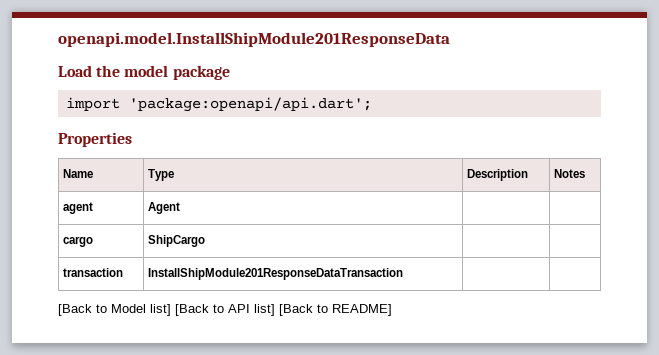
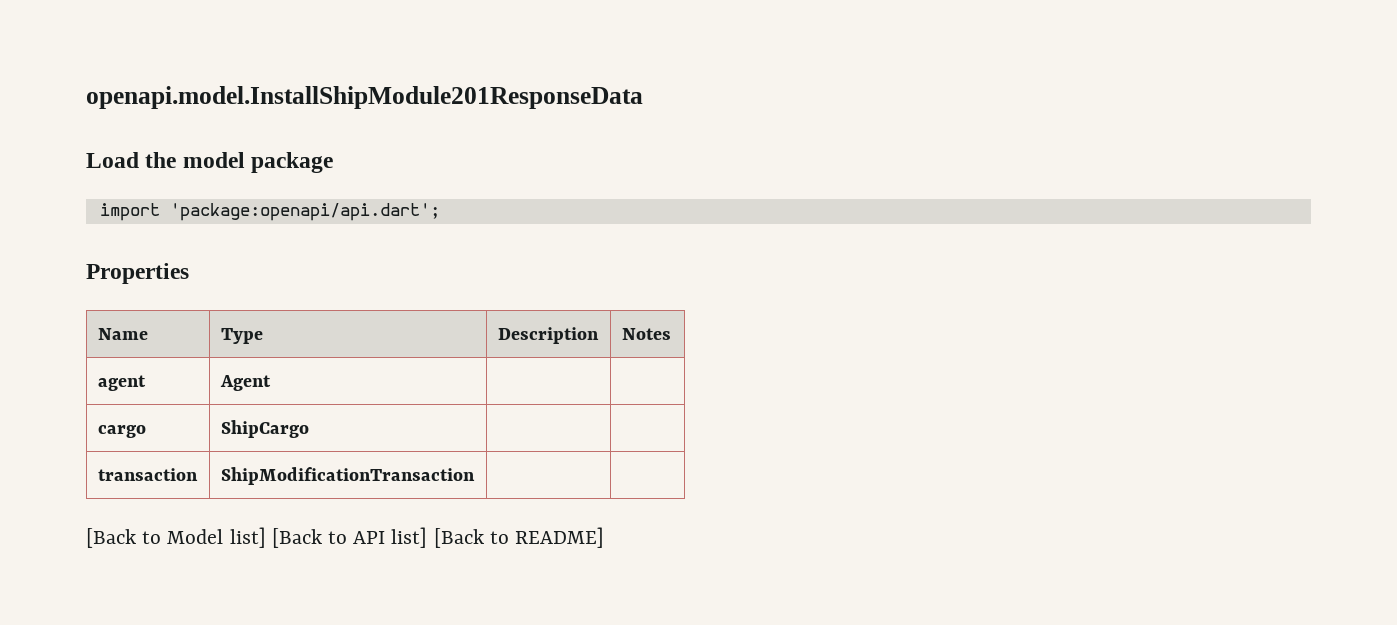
- transaction | InstallShipModule201ResponseDataTransaction | |
+ transaction | ShipModificationTransaction | |

